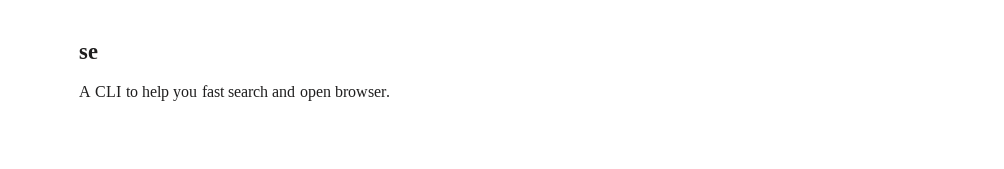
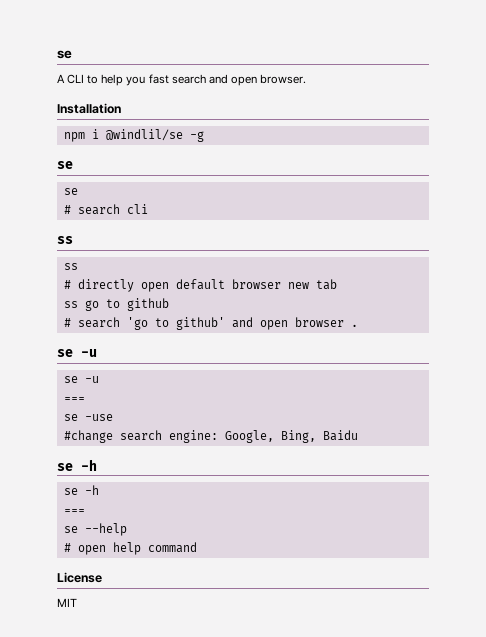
+ Installation
+ npm i @windlil/se -g
+ se
+ se
+ # search cli
+ ss
+ ss
+ # directly open default browser new tab
+ ss go to github
+ # search 'go to github' and open browser .
+ se -u
+ se -u
+ ===
+ se -use
+ #change search engine: Google, Bing, Baidu
+ se -h
+ se -h
+ ===
+ se --help
+ # open help command
+ License
+ MIT

